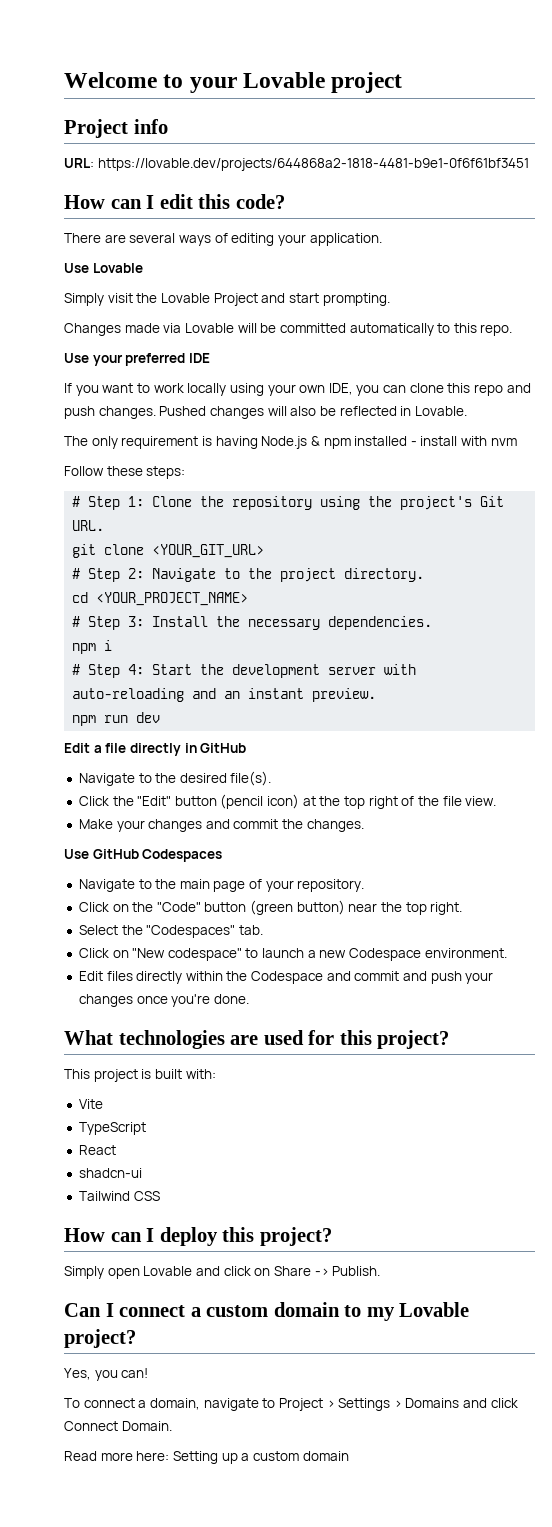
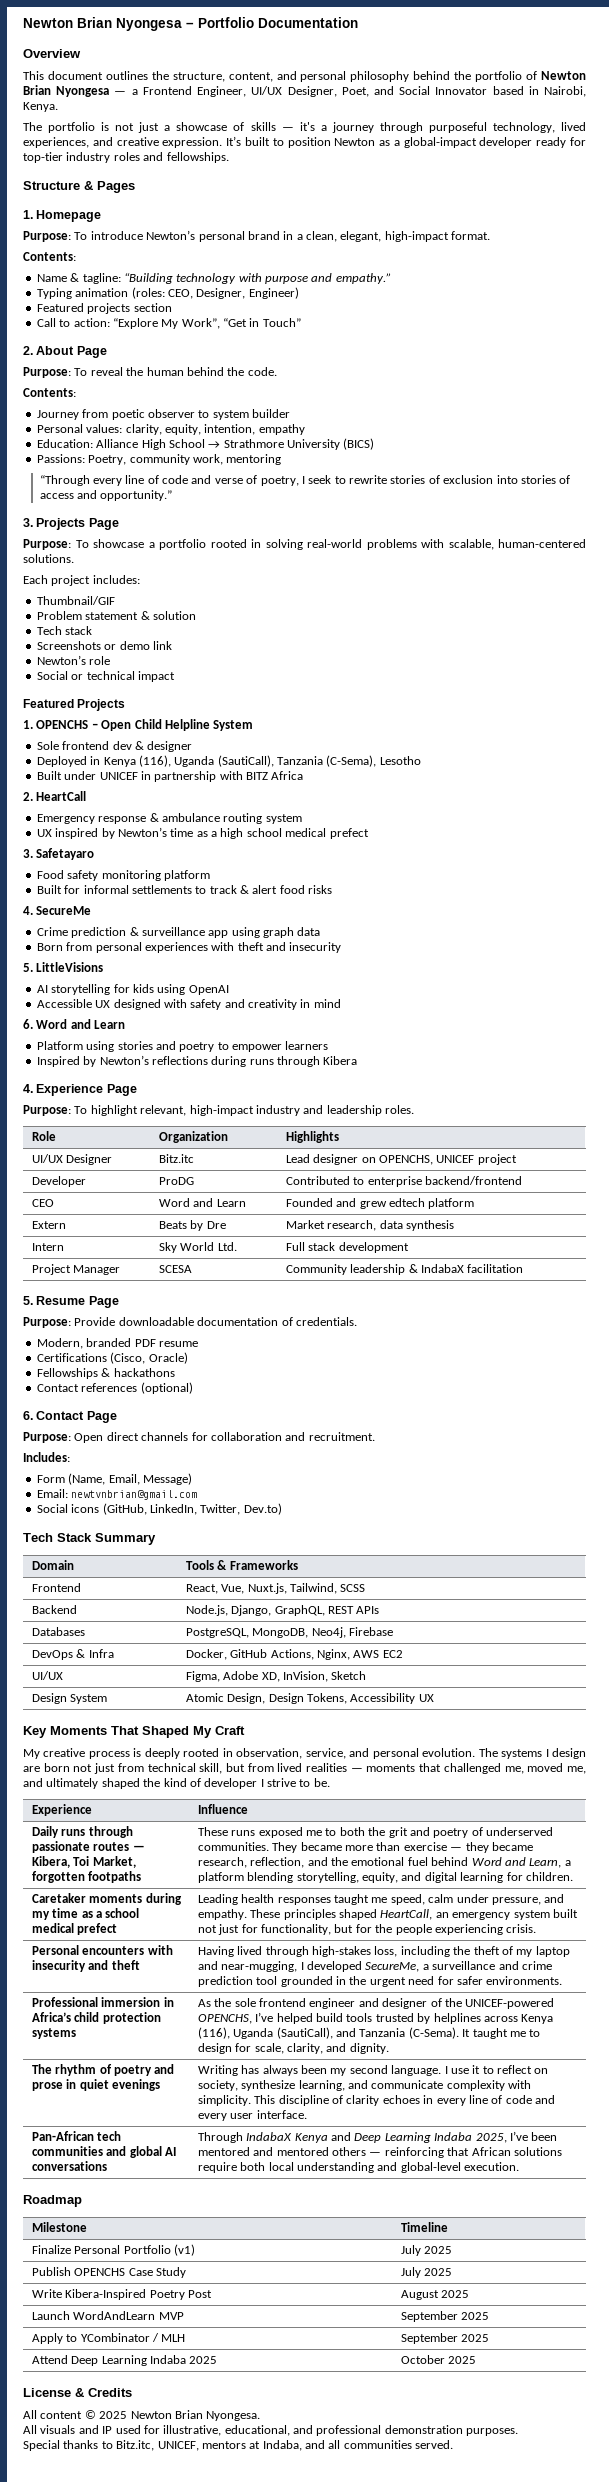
- Welcome to your Lovable project
- Project info
- URL: https://lovable.dev/projects/644868a2-1818-4481-b9e1-0f6f61bf3451
- How can I edit this code?
- There are several ways of editing your application.
- Use Lovable
- Simply visit the Lovable Project and start prompting.
- Changes made via Lovable will be committed automatically to this repo.
- Use your preferred IDE
- If you want to work locally using your own IDE, you can clone this repo and push changes. Pushed changes will also be reflected in Lovable.
- The only requirement is having Node.js & npm installed - install with nvm
- Follow these steps:
- # Step 1: Clone the repository using the project's Git URL.
- git clone <YOUR_GIT_URL>
- # Step 2: Navigate to the project directory.
- cd <YOUR_PROJECT_NAME>
- # Step 3: Install the necessary dependencies.
- npm i
- # Step 4: Start the development server with auto-reloading and an instant preview.
- npm run dev
- Edit a file directly in GitHub
- Navigate to the desired file(s).
- Click the "Edit" button (pencil icon) at the top right of the file view.
- Make your changes and commit the changes.
- Use GitHub Codespaces
- Navigate to the main page of your repository.
- Click on the "Code" button (green button) near the top right.
- Select the "Codespaces" tab.
- Click on "New codespace" to launch a new Codespace environment.
- Edit files directly within the Codespace and commit and push your changes once you're done.
- What technologies are used for this project?
- This project is built with:
- Vite
- TypeScript
- React
- shadcn-ui
- Tailwind CSS
- How can I deploy this project?
- Simply open Lovable and click on Share -> Publish.
- Can I connect a custom domain to my Lovable project?
- Yes, you can!
- To connect a domain, navigate to Project > Settings > Domains and click Connect Domain.
- Read more here: Setting up a custom domain
+ Newton Brian Nyongesa – Portfolio Documentation
+ Overview
+ This document outlines the structure, content, and personal philosophy behind the portfolio of Newton Brian Nyongesa — a Frontend Engineer, UI/UX Designer, Poet, and Social Innovator based in Nairobi, Kenya.
+ The portfolio is not just a showcase of skills — it's a journey through purposeful technology, lived experiences, and creative expression. It’s built to position Newton as a global-impact developer ready for top-tier industry roles and fellowships.
+ Structure & Pages
+ 1. Homepage
+ Purpose: To introduce Newton’s personal brand in a clean, elegant, high-impact format.
+ Contents:
+ Name & tagline: “Building technology with purpose and empathy.”
+ Typing animation (roles: CEO, Designer, Engineer)
+ Featured projects section
+ Call to action: “Explore My Work”, “Get in Touch”
+ 2. About Page
+ Purpose: To reveal the human behind the code.
+ Contents:
+ Journey from poetic observer to system builder
+ Personal values: clarity, equity, intention, empathy
+ Education: Alliance High School → Strathmore University (BICS)
+ Passions: Poetry, community work, mentoring
+ “Through every line of code and verse of poetry, I seek to rewrite stories of exclusion into stories of access and opportunity.”
+ 3. Projects Page
+ Purpose: To showcase a portfolio rooted in solving real-world problems with scalable, human-centered solutions.
+ Each project includes:
+ Thumbnail/GIF
+ Problem statement & solution
+ Tech stack
+ Screenshots or demo link
+ Newton’s role
+ Social or technical impact
+ Featured Projects
+ 1. OPENCHS – Open Child Helpline System
+ Sole frontend dev & designer
+ Deployed in Kenya (116), Uganda (SautiCall), Tanzania (C-Sema), Lesotho
+ Built under UNICEF in partnership with BITZ Africa
+ 2. HeartCall
+ Emergency response & ambulance routing system
+ UX inspired by Newton’s time as a high school medical prefect
+ 3. Safetayaro
+ Food safety monitoring platform
+ Built for informal settlements to track & alert food risks
+ 4. SecureMe
+ Crime prediction & surveillance app using graph data
+ Born from personal experiences with theft and insecurity
+ 5. LittleVisions
+ AI storytelling for kids using OpenAI
+ Accessible UX designed with safety and creativity in mind
+ 6. Word and Learn
+ Platform using stories and poetry to empower learners
+ Inspired by Newton’s reflections during runs through Kibera
+ 4. Experience Page
+ Purpose: To highlight relevant, high-impact industry and leadership roles.
+ Role | Organization | Highlights
+ UI/UX Designer | Bitz.itc | Lead designer on OPENCHS, UNICEF project
+ Developer | ProDG | Contributed to enterprise backend/frontend
+ CEO | Word and Learn | Founded and grew edtech platform
+ Extern | Beats by Dre | Market research, data synthesis
+ Intern | Sky World Ltd. | Full stack development
+ Project Manager | SCESA | Community leadership & IndabaX facilitation
+ 5. Resume Page
+ Purpose: Provide downloadable documentation of credentials.
+ Modern, branded PDF resume
+ Certifications (Cisco, Oracle)
+ Fellowships & hackathons
+ Contact references (optional)
+ 6. Contact Page
+ Purpose: Open direct channels for collaboration and recruitment.
+ Includes:
+ Form (Name, Email, Message)
+ Email: newtvnbrian@gmail.com
+ Social icons (GitHub, LinkedIn, Twitter, Dev.to)
+ Tech Stack Summary
+ Domain | Tools & Frameworks
+ Frontend | React, Vue, Nuxt.js, Tailwind, SCSS
+ Backend | Node.js, Django, GraphQL, REST APIs
+ Databases | PostgreSQL, MongoDB, Neo4j, Firebase
+ DevOps & Infra | Docker, GitHub Actions, Nginx, AWS EC2
+ UI/UX | Figma, Adobe XD, InVision, Sketch
+ Design System | Atomic Design, Design Tokens, Accessibility UX
+ Key Moments That Shaped My Craft
+ My creative process is deeply rooted in observation, service, and personal evolution. The systems I design are born not just from technical skill, but from lived realities — moments that challenged me, moved me, and ultimately shaped the kind of developer I strive to be.
+ Experience | Influence
+ Daily runs through passionate routes — Kibera, Toi Market, forgotten footpaths | These runs exposed me to both the grit and poetry of underserved communities. They became more than exercise — they became research, reflection, and the emotional fuel behind Word and Learn, a platform blending storytelling, equity, and digital learning for children.
+ Caretaker moments during my time as a school medical prefect | Leading health responses taught me speed, calm under pressure, and empathy. These principles shaped HeartCall, an emergency system built not just for functionality, but for the people experiencing crisis.
+ Personal encounters with insecurity and theft | Having lived through high-stakes loss, including the theft of my laptop and near-mugging, I developed SecureMe, a surveillance and crime prediction tool grounded in the urgent need for safer environments.
+ Professional immersion in Africa’s child protection systems | As the sole frontend engineer and designer of the UNICEF-powered OPENCHS, I’ve helped build tools trusted by helplines across Kenya (116), Uganda (SautiCall), and Tanzania (C-Sema). It taught me to design for scale, clarity, and dignity.
+ The rhythm of poetry and prose in quiet evenings | Writing has always been my second language. I use it to reflect on society, synthesize learning, and communicate complexity with simplicity. This discipline of clarity echoes in every line of code and every user interface.
+ Pan-African tech communities and global AI conversations | Through IndabaX Kenya and Deep Learning Indaba 2025, I’ve been mentored and mentored others — reinforcing that African solutions require both local understanding and global-level execution.
+ Roadmap
+ Milestone | Timeline
+ Finalize Personal Portfolio (v1) | July 2025
+ Publish OPENCHS Case Study | July 2025
+ Write Kibera-Inspired Poetry Post | August 2025
+ Launch WordAndLearn MVP | September 2025
+ Apply to YCombinator / MLH | September 2025
+ Attend Deep Learning Indaba 2025 | October 2025
+ License & Credits
+ All content © 2025 Newton Brian Nyongesa.
+ All visuals and IP used for illustrative, educational, and professional demonstration purposes.
+ Special thanks to Bitz.itc, UNICEF, mentors at Indaba, and all communities served.

